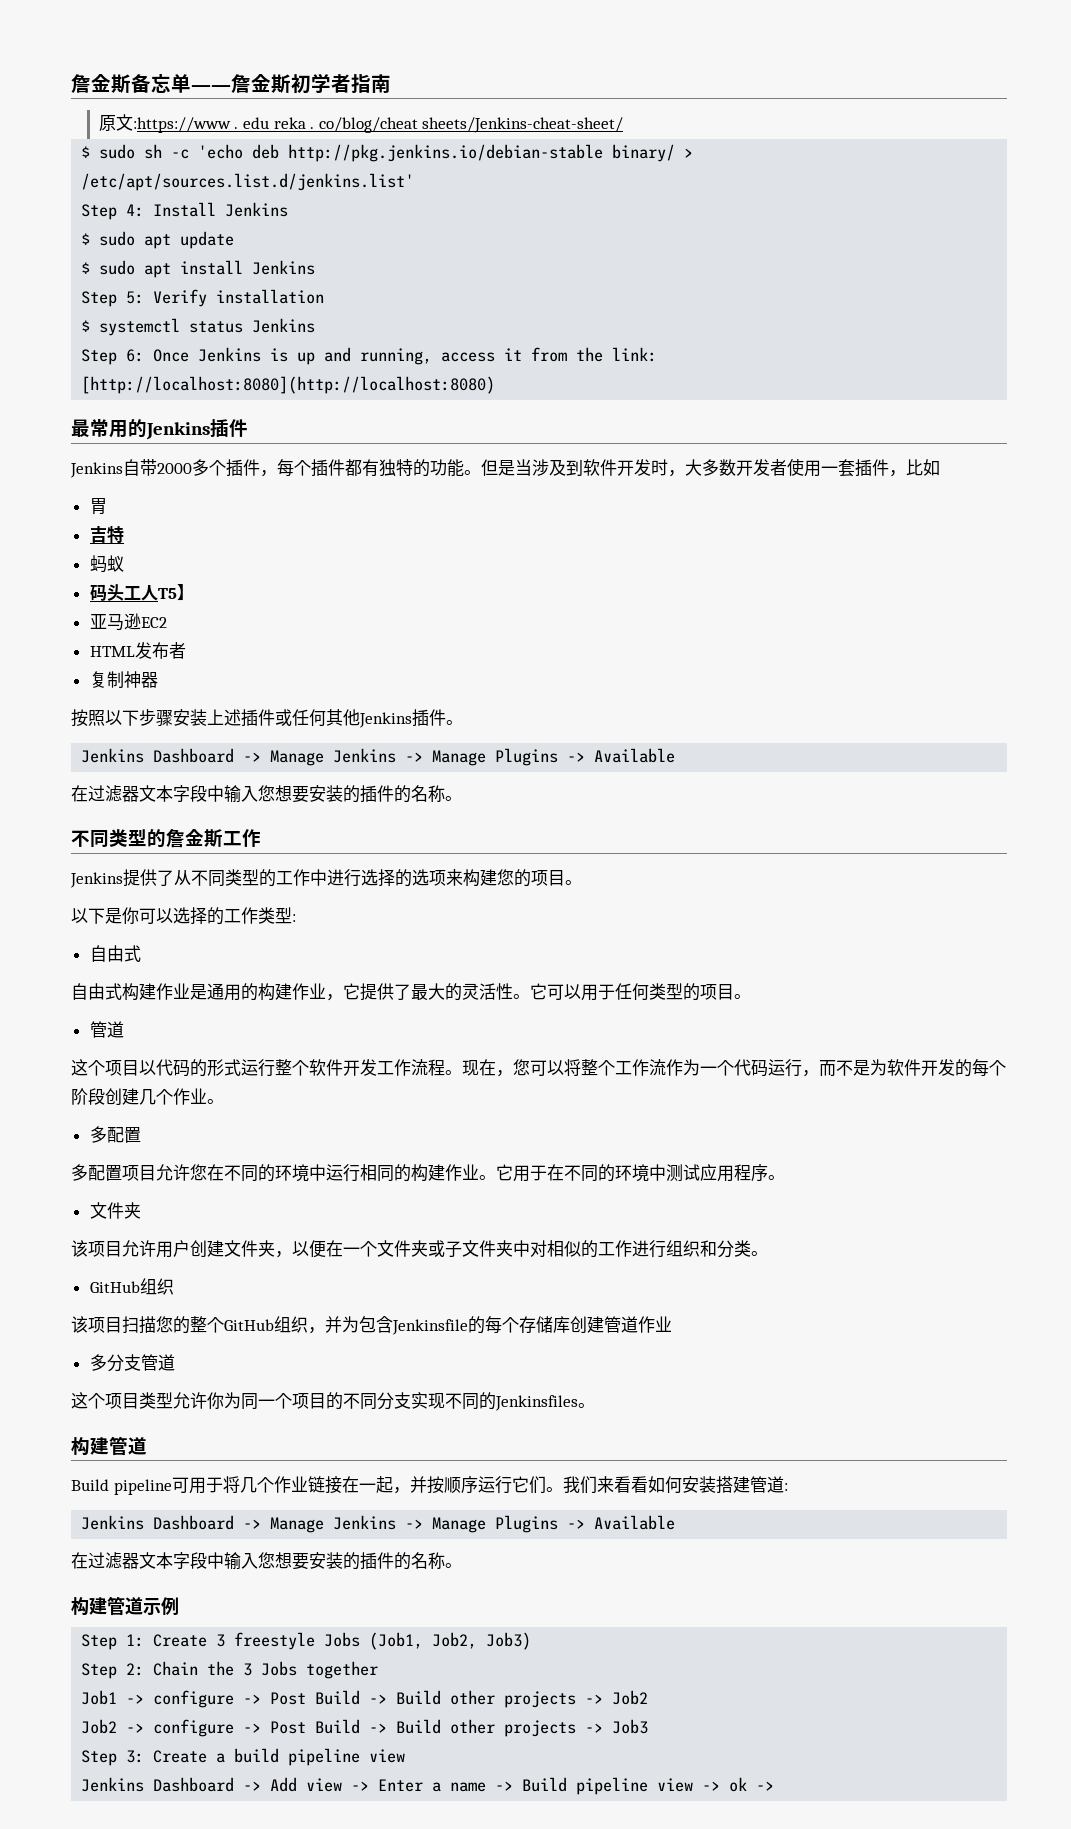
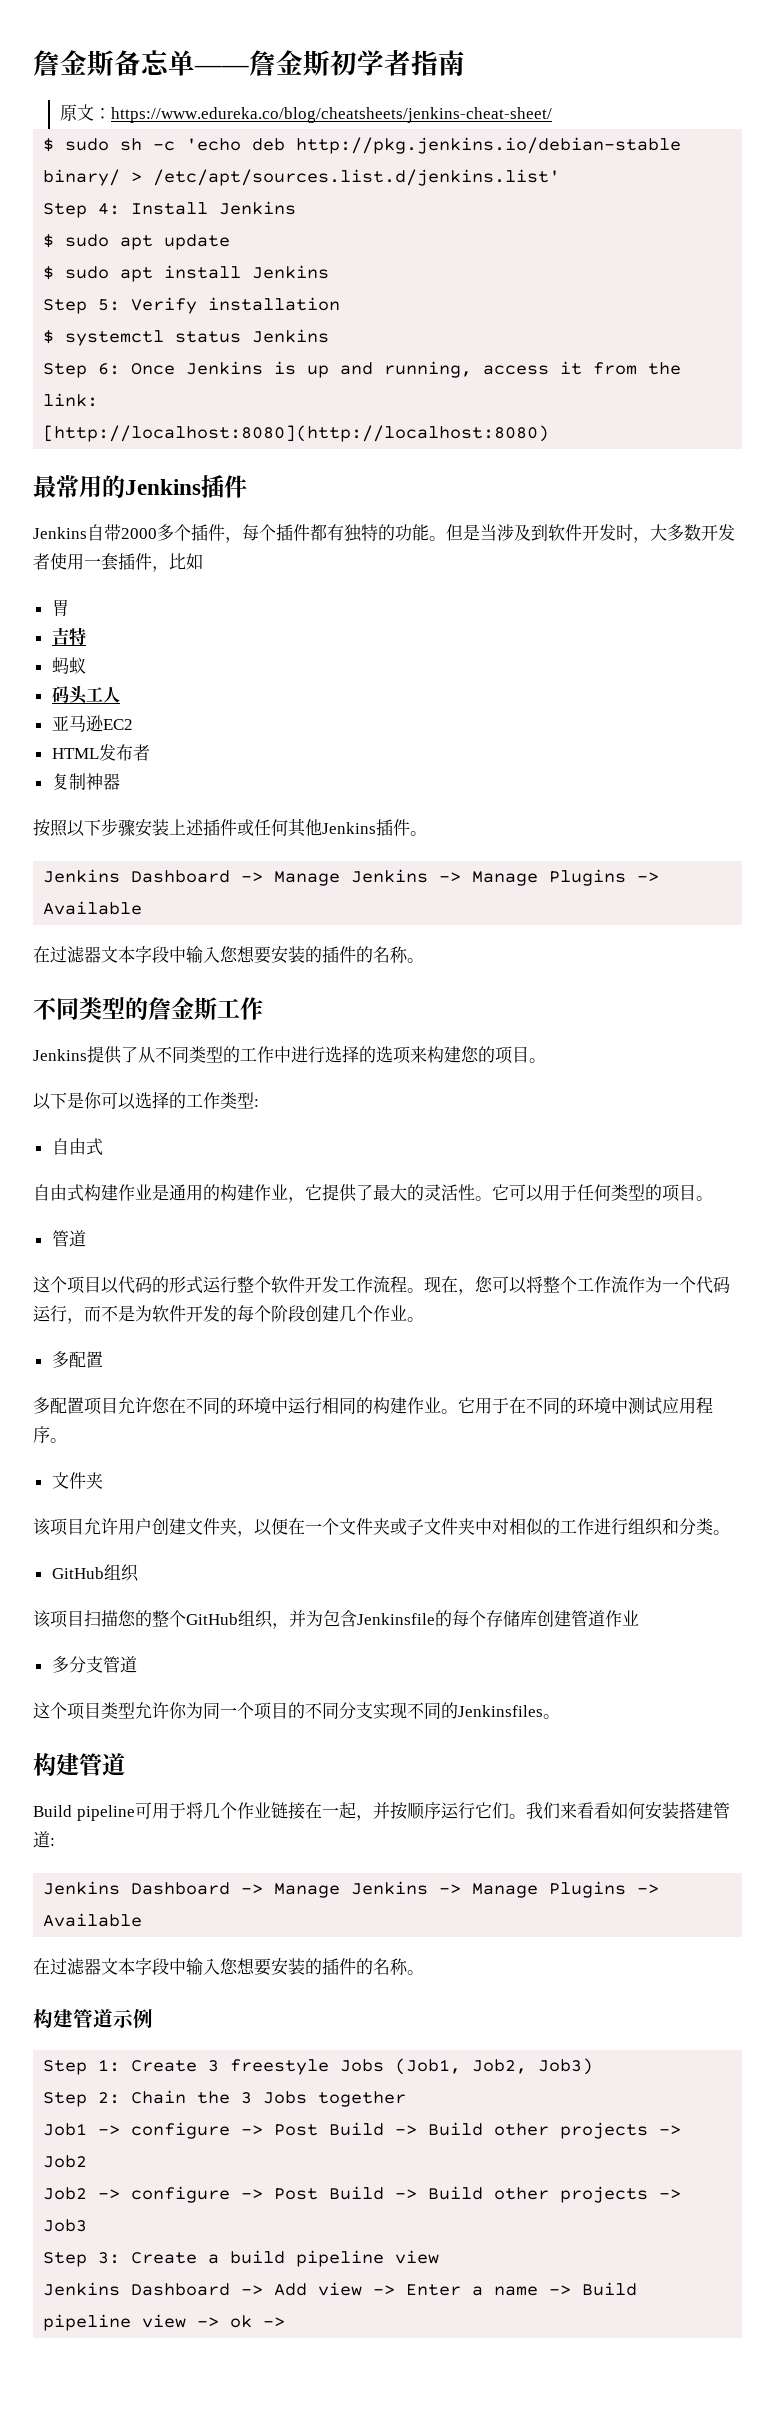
- 原文:https://www . edu reka . co/blog/cheat sheets/Jenkins-cheat-sheet/
+ 原文：https://www.edureka.co/blog/cheatsheets/jenkins-cheat-sheet/
- 码头工人T5】
+ 码头工人

